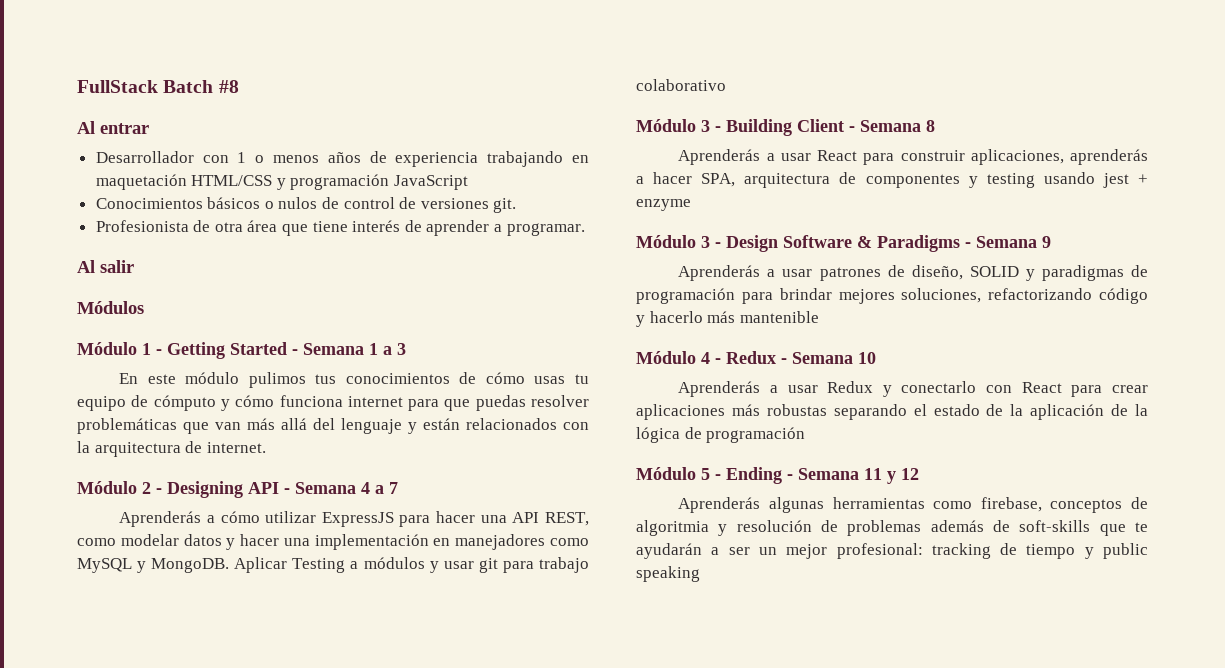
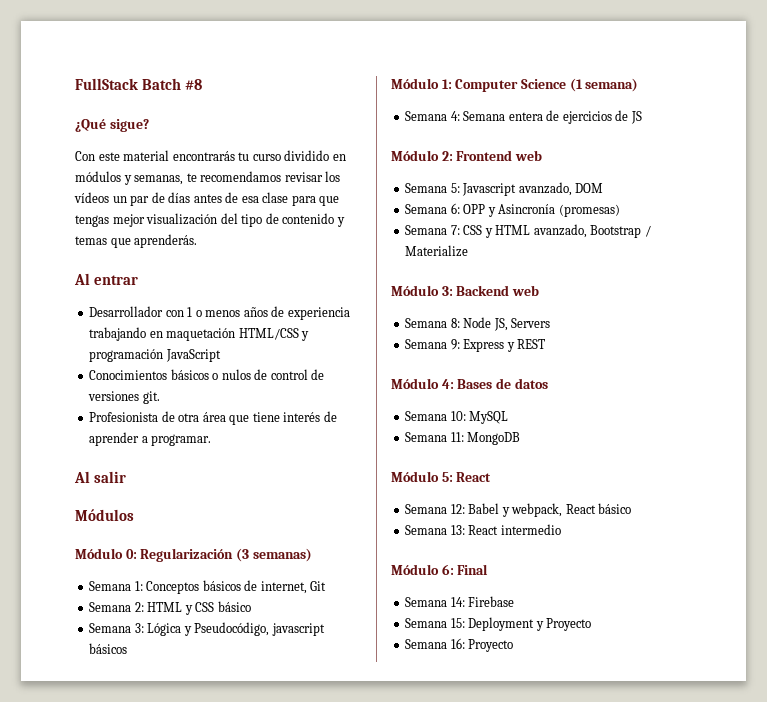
+ ¿Qué sigue?
+ Con este material encontrarás tu curso dividido en módulos y semanas, te recomendamos revisar los vídeos un par de días antes de esa clase para que tengas mejor visualización del tipo de contenido y temas que aprenderás.
- Módulo 1 - Getting Started - Semana 1 a 3
- En este módulo pulimos tus conocimientos de cómo usas tu equipo de cómputo y cómo funciona internet para que puedas resolver problemáticas que van más allá del lenguaje y están relacionados con la arquitectura de internet.
- Módulo 2 - Designing API - Semana 4 a 7
- Aprenderás a cómo utilizar ExpressJS para hacer una API REST, como modelar datos y hacer una implementación en manejadores como MySQL y MongoDB. Aplicar Testing a módulos y usar git para trabajo colaborativo
- Módulo 3 - Building Client - Semana 8
- Aprenderás a usar React para construir aplicaciones, aprenderás a hacer SPA, arquitectura de componentes y testing usando jest + enzyme
- Módulo 3 - Design Software & Paradigms - Semana 9
- Aprenderás a usar patrones de diseño, SOLID y paradigmas de programación para brindar mejores soluciones, refactorizando código y hacerlo más mantenible
- Módulo 4 - Redux - Semana 10
- Aprenderás a usar Redux y conectarlo con React para crear aplicaciones más robustas separando el estado de la aplicación de la lógica de programación
- Módulo 5 - Ending - Semana 11 y 12
- Aprenderás algunas herramientas como firebase, conceptos de algoritmia y resolución de problemas además de soft-skills que te ayudarán a ser un mejor profesional: tracking de tiempo y public speaking
+ Módulo 0: Regularización (3 semanas)
+ Semana 1: Conceptos básicos de internet, Git
+ Semana 2: HTML y CSS básico
+ Semana 3: Lógica y Pseudocódigo, javascript básicos
+ Módulo 1: Computer Science (1 semana)
+ Semana 4: Semana entera de ejercicios de JS
+ Módulo 2: Frontend web
+ Semana 5: Javascript avanzado, DOM
+ Semana 6: OPP y Asincronía (promesas)
+ Semana 7: CSS y HTML avanzado, Bootstrap / Materialize
+ Módulo 3: Backend web
+ Semana 8: Node JS, Servers
+ Semana 9: Express y REST
+ Módulo 4: Bases de datos
+ Semana 10: MySQL
+ Semana 11: MongoDB
+ Módulo 5: React
+ Semana 12: Babel y webpack, React básico
+ Semana 13: React intermedio
+ Módulo 6: Final
+ Semana 14: Firebase
+ Semana 15: Deployment y Proyecto
+ Semana 16: Proyecto

